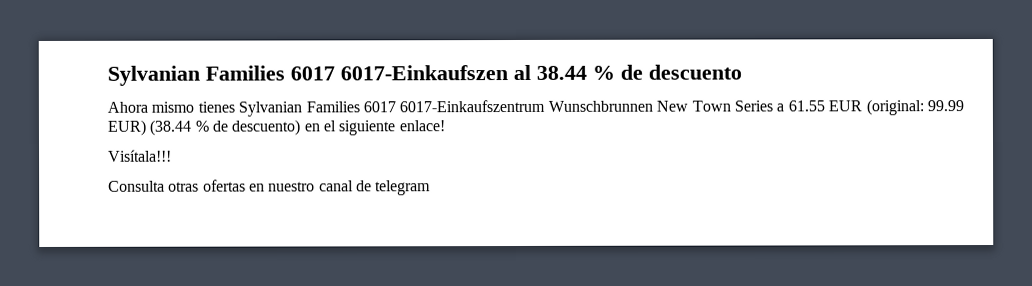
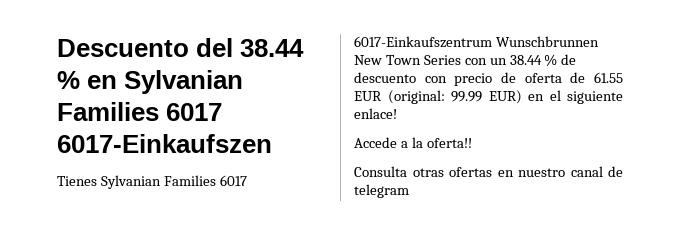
- Sylvanian Families 6017 6017-Einkaufszen al 38.44 % de descuento
- Ahora mismo tienes Sylvanian Families 6017 6017-Einkaufszentrum Wunschbrunnen New Town Series a 61.55 EUR (original: 99.99 EUR) (38.44 % de descuento) en el siguiente enlace!
+ Descuento del 38.44 % en Sylvanian Families 6017 6017-Einkaufszen
+ Tienes Sylvanian Families 6017 6017-Einkaufszentrum Wunschbrunnen New Town Series con un 38.44 % de descuento con precio de oferta de 61.55 EUR (original: 99.99 EUR) en el siguiente enlace!
- Visítala!!!
+ Accede a la oferta!!

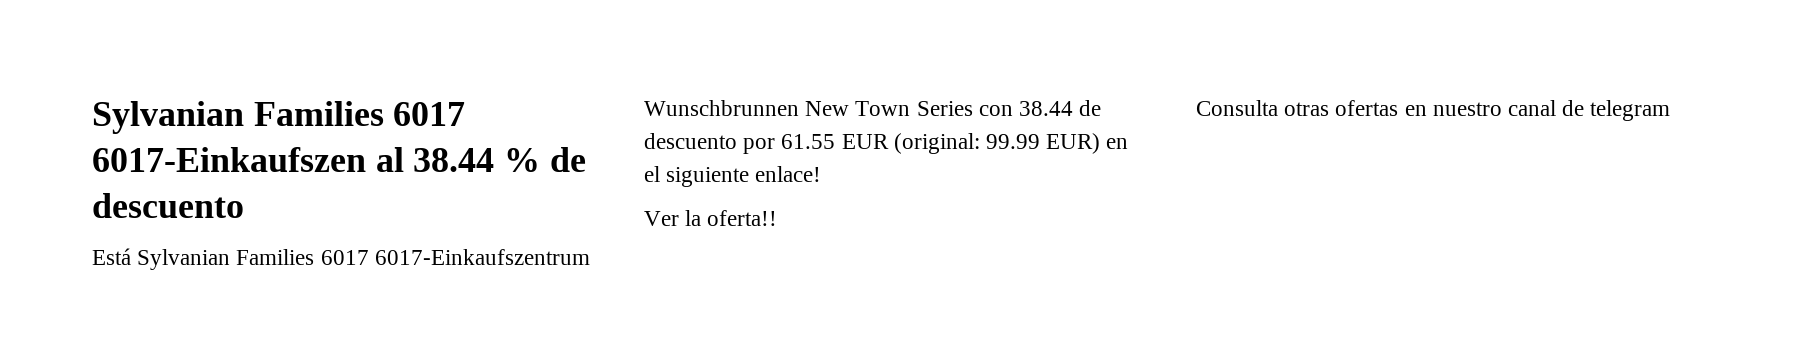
- Descuento del 38.44 % en Sylvanian Families 6017 6017-Einkaufszen
- Tienes Sylvanian Families 6017 6017-Einkaufszentrum Wunschbrunnen New Town Series con un 38.44 % de descuento con precio de oferta de 61.55 EUR (original: 99.99 EUR) en el siguiente enlace!
+ Sylvanian Families 6017 6017-Einkaufszen al 38.44 % de descuento
+ Está Sylvanian Families 6017 6017-Einkaufszentrum Wunschbrunnen New Town Series con 38.44 de descuento por 61.55 EUR (original: 99.99 EUR) en el siguiente enlace!
- Accede a la oferta!!
+ Ver la oferta!!

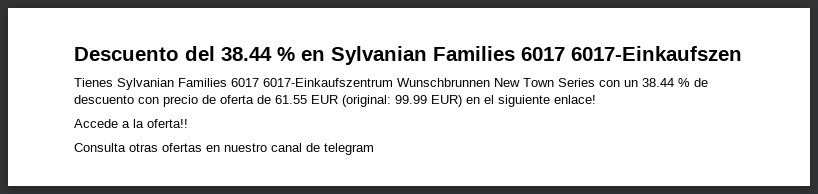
- Sylvanian Families 6017 6017-Einkaufszen al 38.44 % de descuento
- Está Sylvanian Families 6017 6017-Einkaufszentrum Wunschbrunnen New Town Series con 38.44 de descuento por 61.55 EUR (original: 99.99 EUR) en el siguiente enlace!
+ Descuento del 38.44 % en Sylvanian Families 6017 6017-Einkaufszen
+ Tienes Sylvanian Families 6017 6017-Einkaufszentrum Wunschbrunnen New Town Series con un 38.44 % de descuento con precio de oferta de 61.55 EUR (original: 99.99 EUR) en el siguiente enlace!
- Ver la oferta!!
+ Accede a la oferta!!

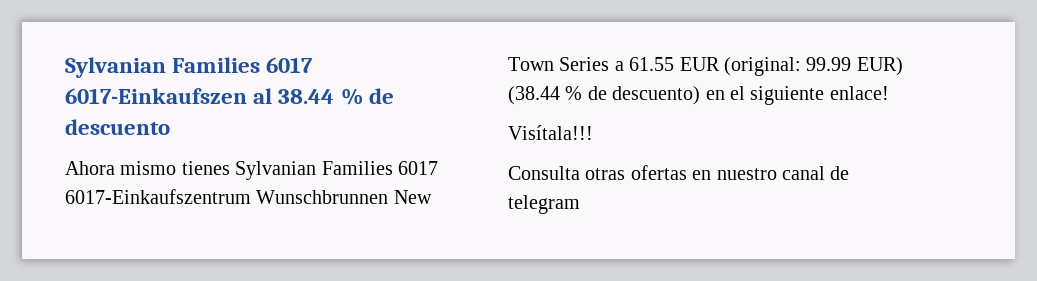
- Descuento del 38.44 % en Sylvanian Families 6017 6017-Einkaufszen
- Tienes Sylvanian Families 6017 6017-Einkaufszentrum Wunschbrunnen New Town Series con un 38.44 % de descuento con precio de oferta de 61.55 EUR (original: 99.99 EUR) en el siguiente enlace!
+ Sylvanian Families 6017 6017-Einkaufszen al 38.44 % de descuento
+ Ahora mismo tienes Sylvanian Families 6017 6017-Einkaufszentrum Wunschbrunnen New Town Series a 61.55 EUR (original: 99.99 EUR) (38.44 % de descuento) en el siguiente enlace!
- Accede a la oferta!!
+ Visítala!!!

